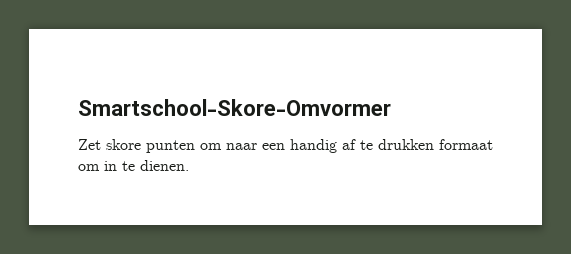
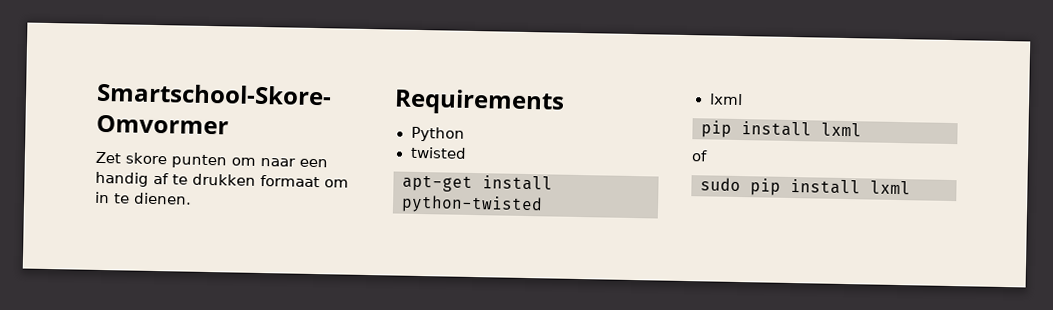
+ Requirements
+ Python
+ twisted
+ apt-get install python-twisted
+ lxml
+ pip install lxml
+ of
+ sudo pip install lxml

